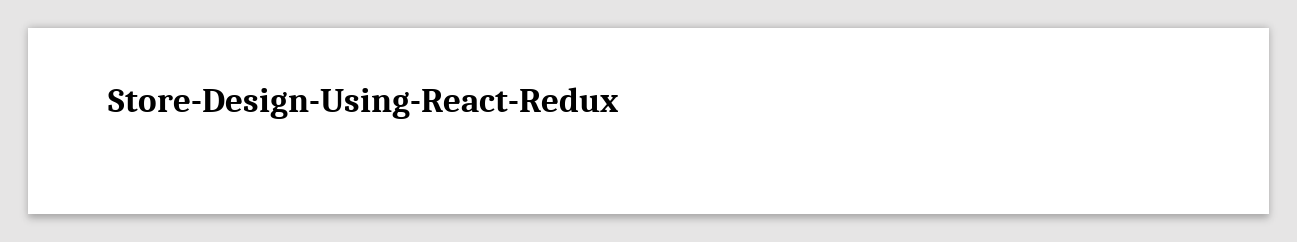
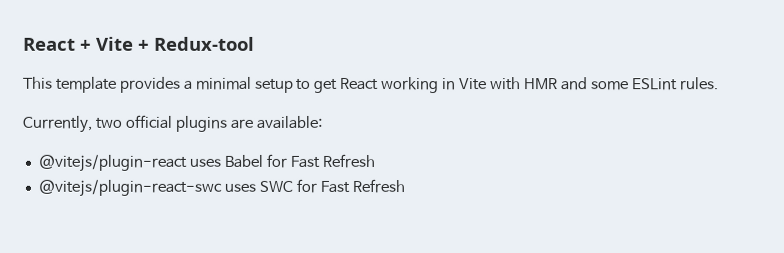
- Store-Design-Using-React-Redux
+ React + Vite + Redux-tool
+ This template provides a minimal setup to get React working in Vite with HMR and some ESLint rules.
+ Currently, two official plugins are available:
+ @vitejs/plugin-react uses Babel for Fast Refresh
+ @vitejs/plugin-react-swc uses SWC for Fast Refresh

